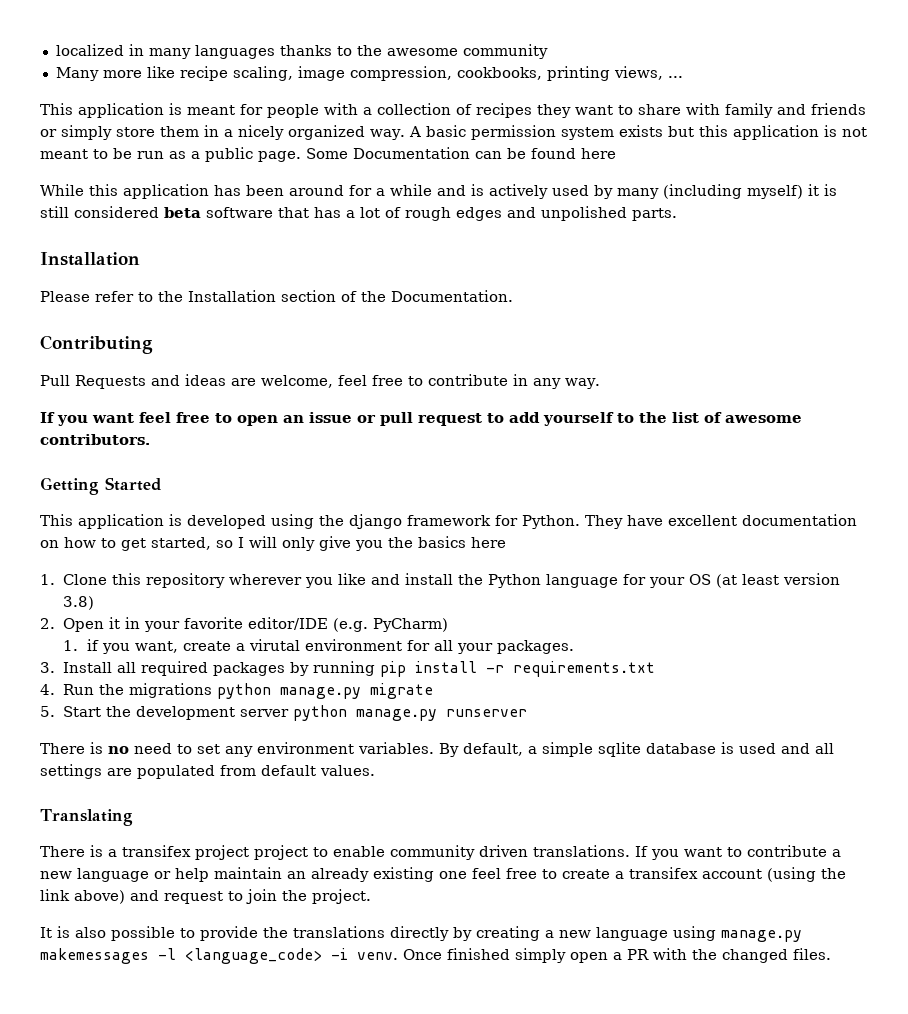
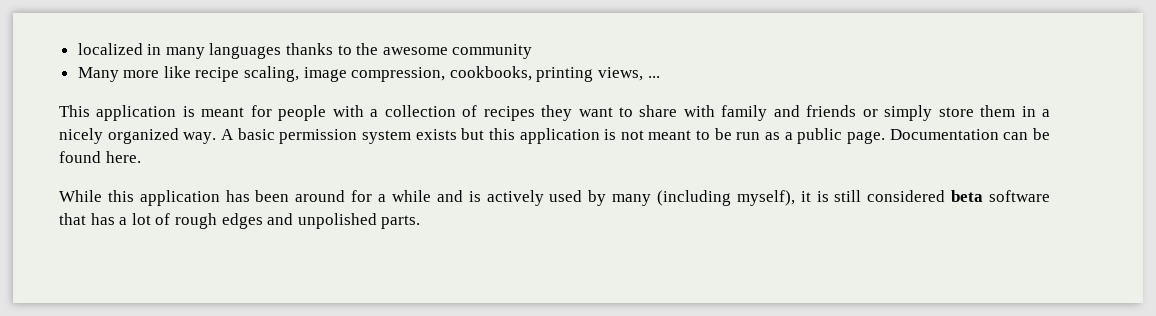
- Some Documentation can be found here
+ Documentation can be found here.
- While this application has been around for a while and is actively used by many (including myself) it is still considered beta software that has a lot of rough edges and unpolished parts.
- Installation
- Please refer to the Installation section of the Documentation.
- Contributing
- Pull Requests and ideas are welcome, feel free to contribute in any way.
- If you want feel free to open an issue or pull request to add yourself to the list of awesome contributors.
- Getting Started
- This application is developed using the django framework for Python. They have excellent documentation on how to get started, so I will only give you the basics here
- 1. Clone this repository wherever you like and install the Python language for your OS (at least version 3.8)
- 2. Open it in your favorite editor/IDE (e.g. PyCharm)
- 1. if you want, create a virutal environment for all your packages.
- 3. Install all required packages by running pip install -r requirements.txt
- 4. Run the migrations python manage.py migrate
- 5. Start the development server python manage.py runserver
- There is no need to set any environment variables. By default, a simple sqlite database is used and all settings are populated from default values.
- Translating
- There is a transifex project project to enable community driven translations. If you want to contribute a new language or help maintain an already existing one feel free to create a transifex account (using the link above) and request to join the project.
- It is also possible to provide the translations directly by creating a new language using manage.py makemessages -l <language_code> -i venv. Once finished simply open a PR with the changed files.
+ While this application has been around for a while and is actively used by many (including myself), it is still considered beta software that has a lot of rough edges and unpolished parts.

